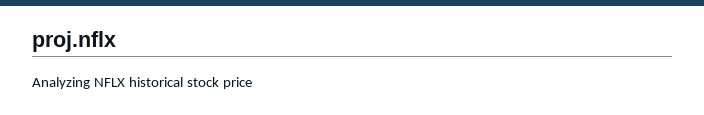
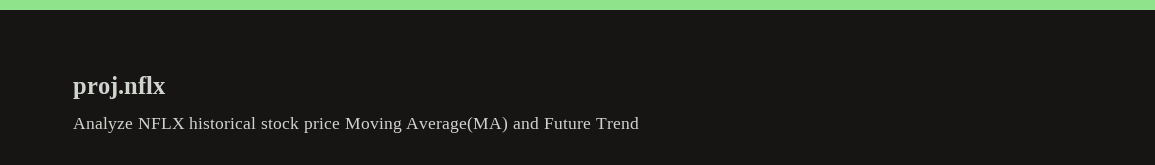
- Analyzing NFLX historical stock price
+ Analyze NFLX historical stock price Moving Average(MA) and Future Trend

